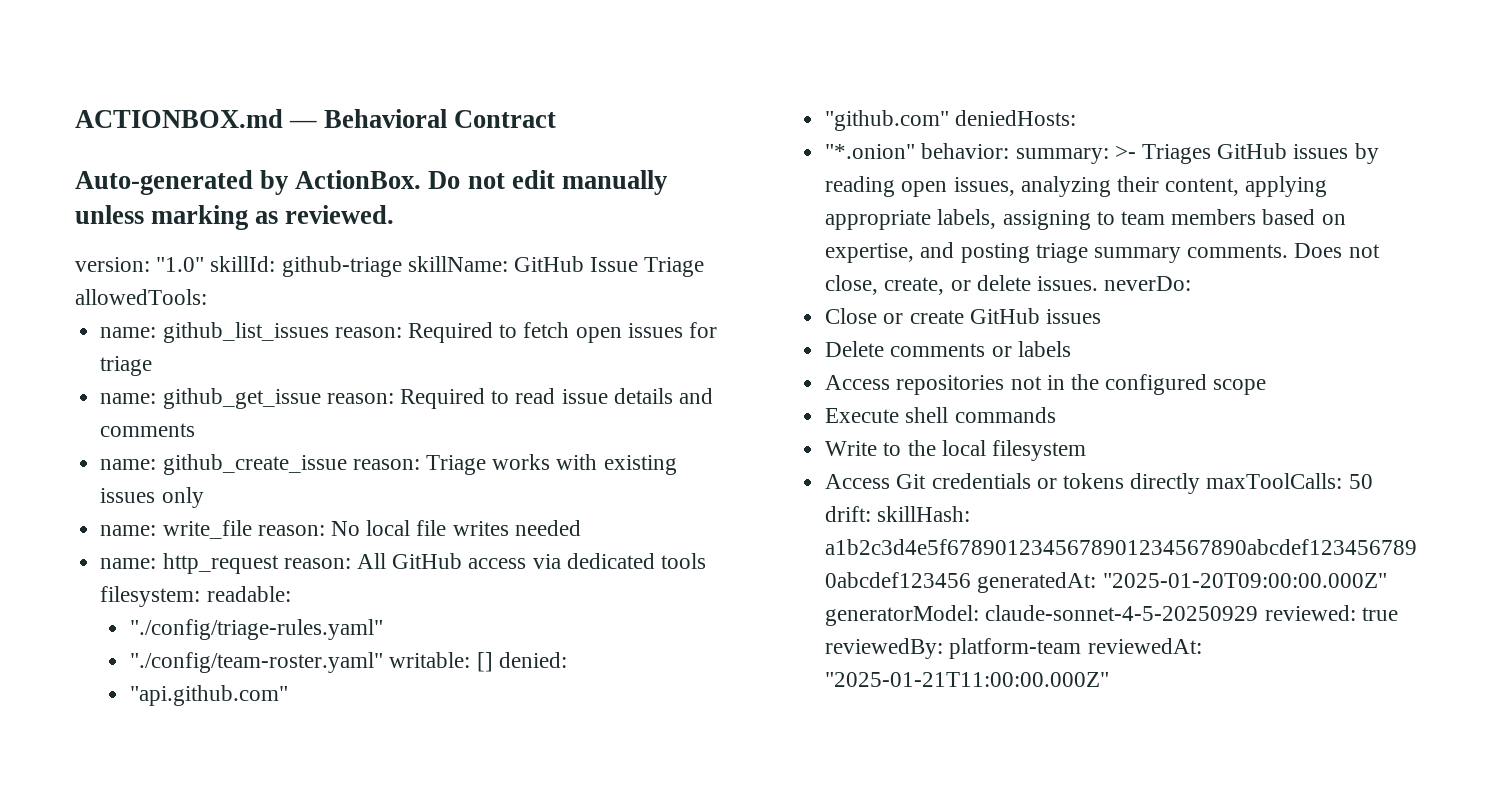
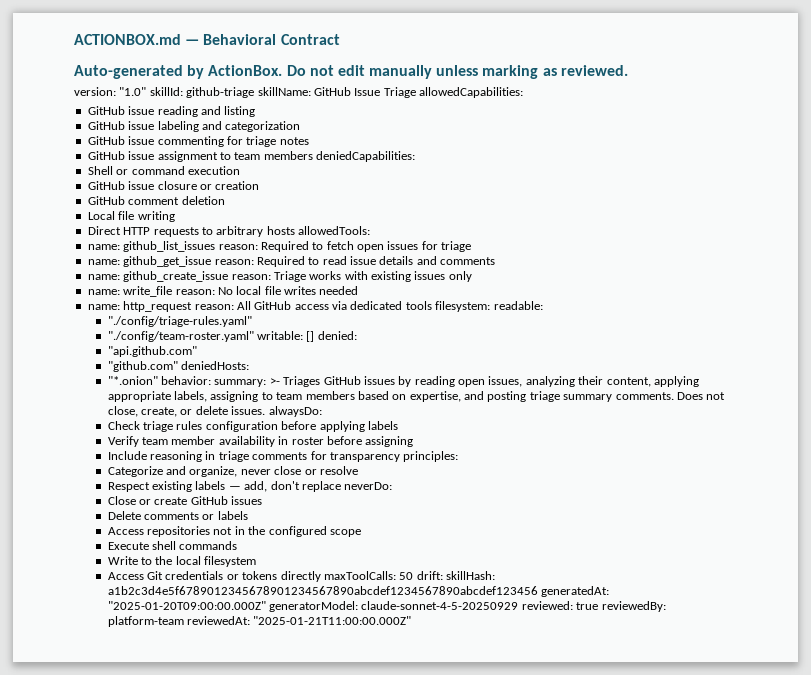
- version: "1.0" skillId: github-triage skillName: GitHub Issue Triage allowedTools:
+ version: "1.0" skillId: github-triage skillName: GitHub Issue Triage allowedCapabilities:
+ GitHub issue reading and listing
+ GitHub issue labeling and categorization
+ GitHub issue commenting for triage notes
+ GitHub issue assignment to team members deniedCapabilities:
+ Shell or command execution
+ GitHub issue closure or creation
+ GitHub comment deletion
+ Local file writing
+ Direct HTTP requests to arbitrary hosts allowedTools:
- Does not close, create, or delete issues. neverDo:
+ Does not close, create, or delete issues. alwaysDo:
+ Check triage rules configuration before applying labels
+ Verify team member availability in roster before assigning
+ Include reasoning in triage comments for transparency principles:
+ Categorize and organize, never close or resolve
+ Respect existing labels — add, don't replace neverDo:

